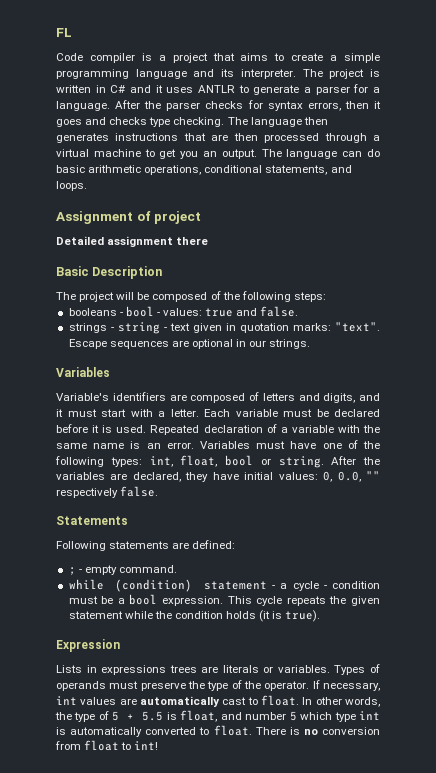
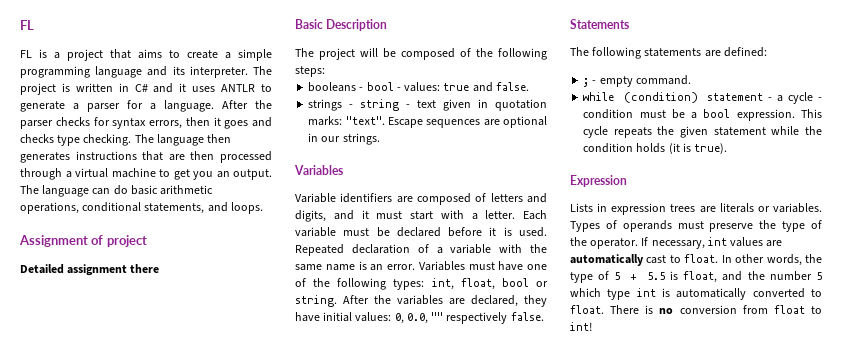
- Code compiler is a project that aims to create a simple programming language and its interpreter.
+ FL is a project that aims to create a simple programming language and its interpreter.
- Variable's identifiers are composed of letters and digits, and it must start with a letter.
+ Variable identifiers are composed of letters and digits, and it must start with a letter.
- Following statements are defined:
+ The following statements are defined:
- Lists in expressions trees are literals or variables.
+ Lists in expression trees are literals or variables.
- In other words, the type of 5 + 5.5 is float, and number 5 which type int is automatically converted to float.
+ In other words, the type of 5 + 5.5 is float, and the number 5 which type int is automatically converted to float.

